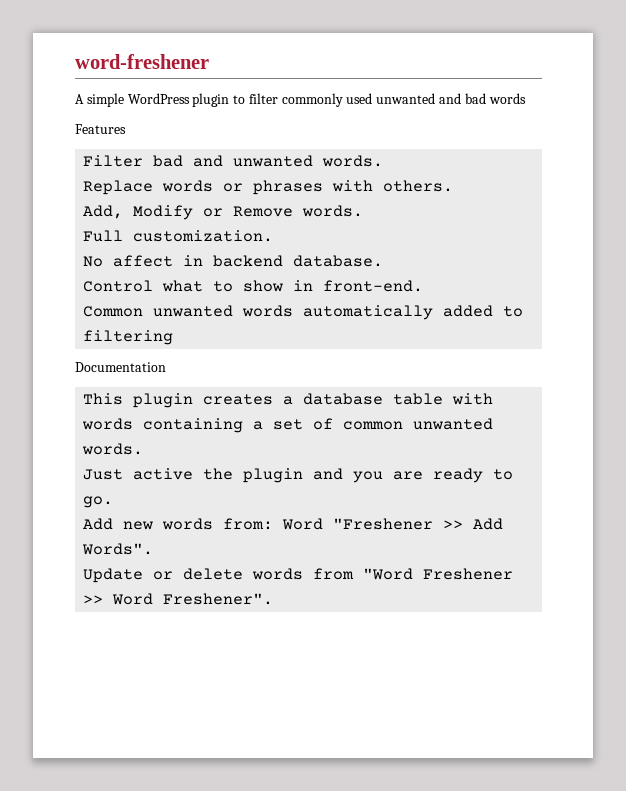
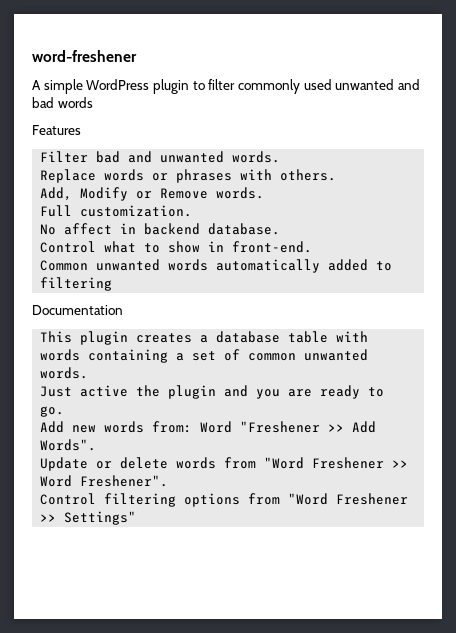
+ Control filtering options from "Word Freshener >> Settings"

